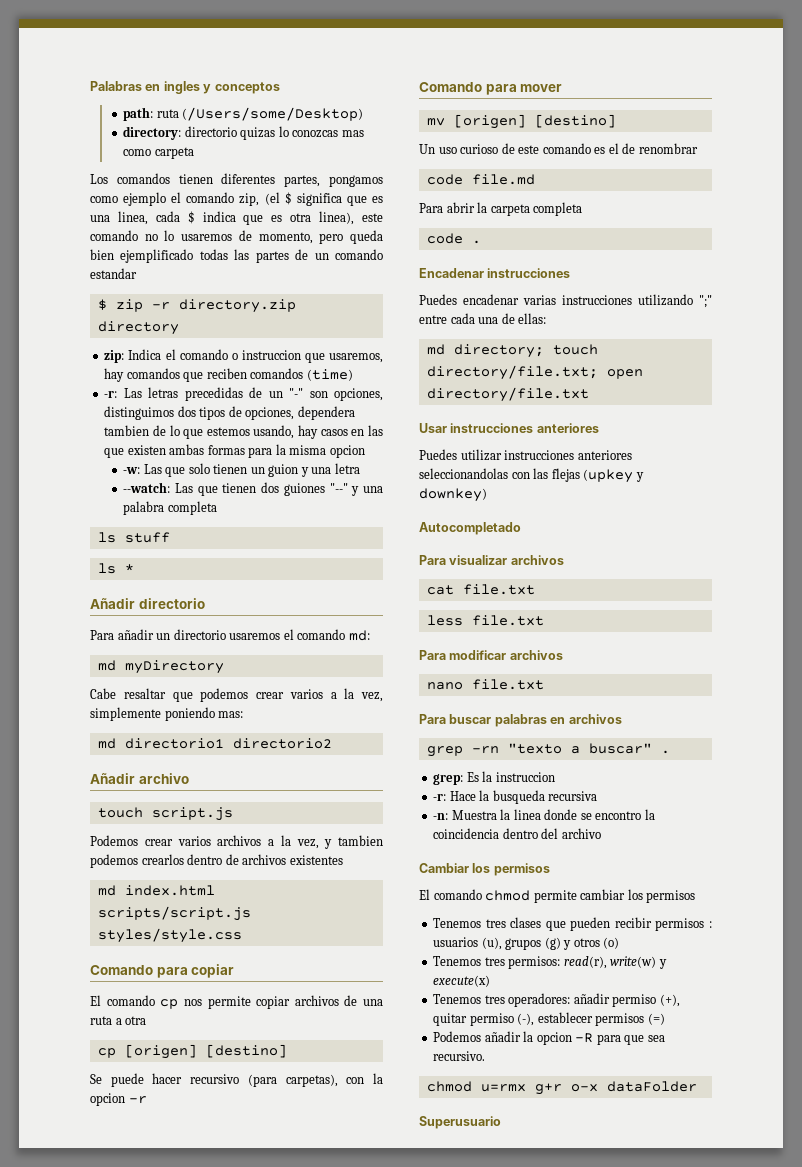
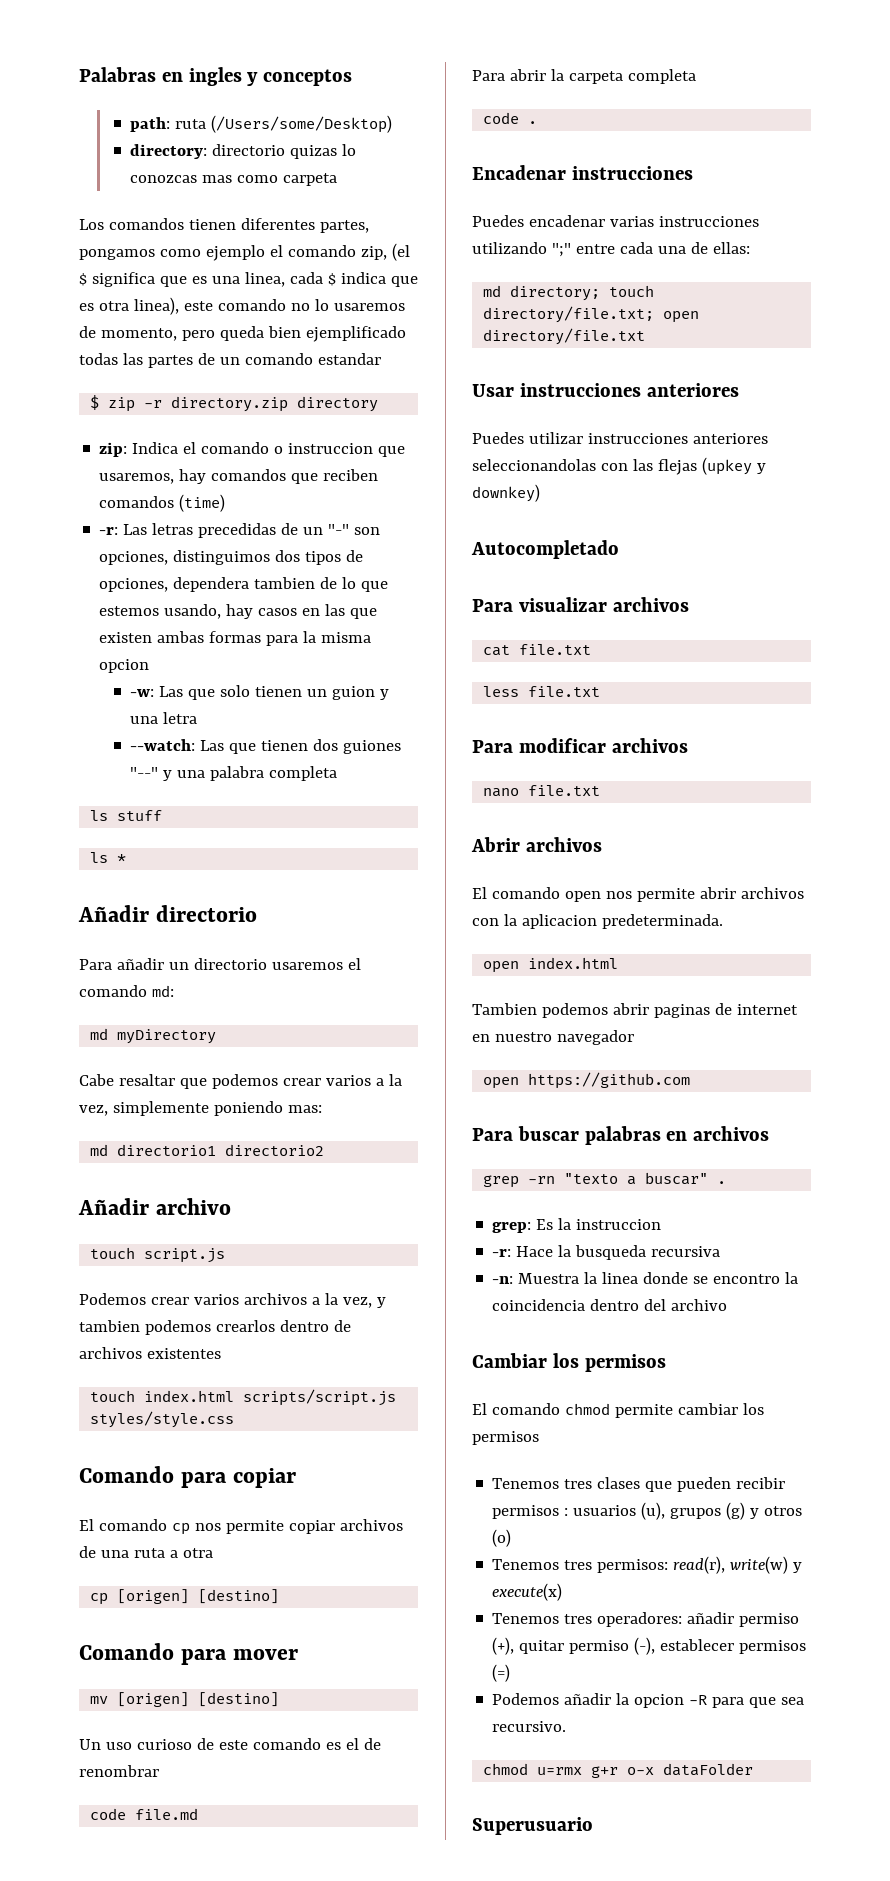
- md index.html scripts/script.js styles/style.css
+ touch index.html scripts/script.js styles/style.css
- Se puede hacer recursivo (para carpetas), con la opcion -r
+ Abrir archivos
+ El comando open nos permite abrir archivos con la aplicacion predeterminada.
+ open index.html
+ Tambien podemos abrir paginas de internet en nuestro navegador
+ open https://github.com

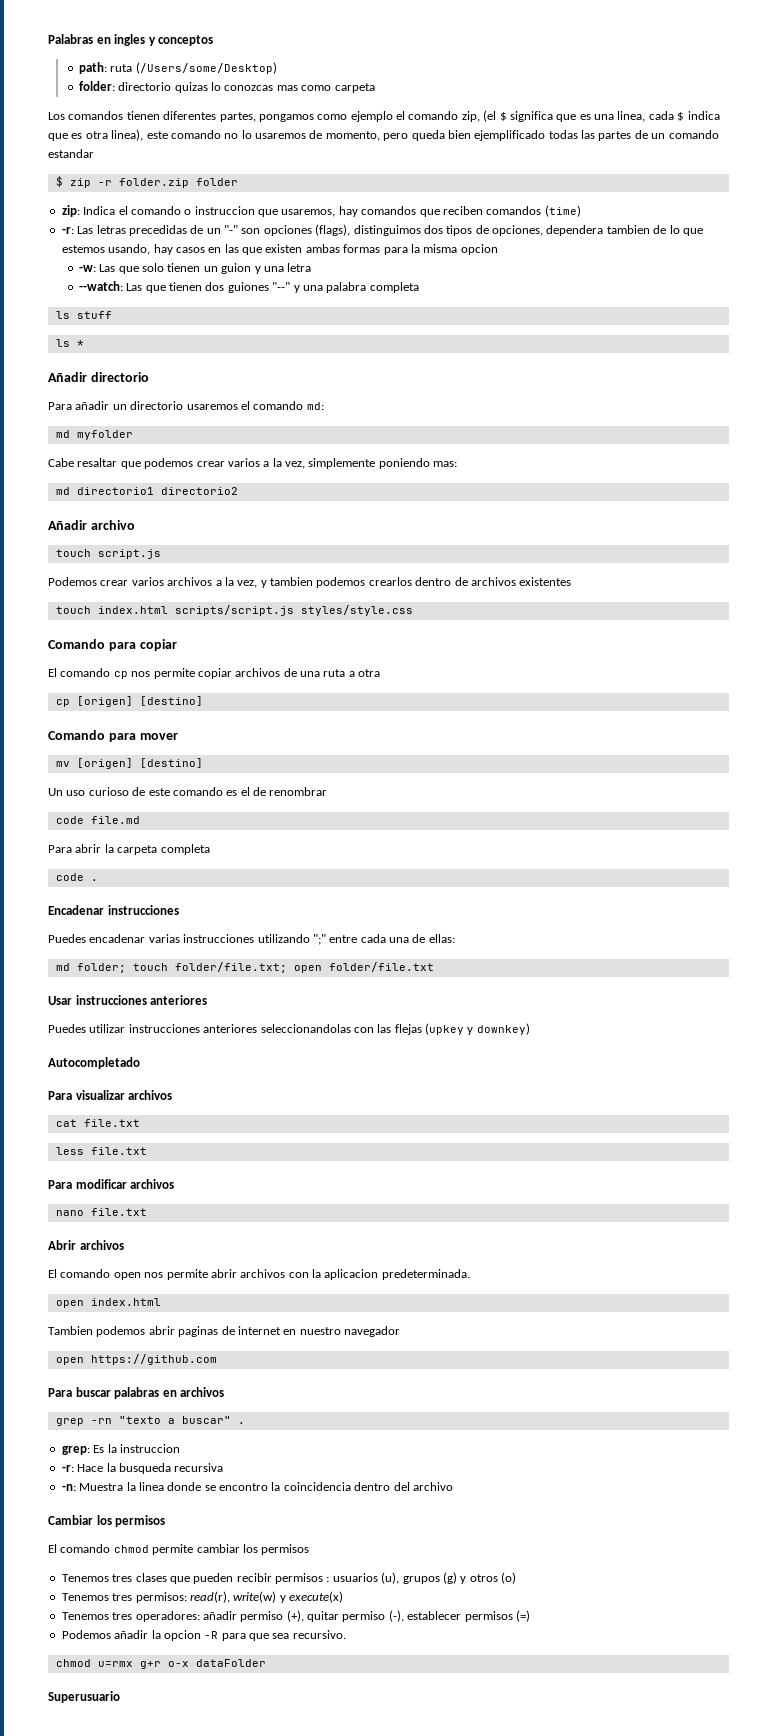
- directory: directorio quizas lo conozcas mas como carpeta
+ folder: directorio quizas lo conozcas mas como carpeta
- $ zip -r directory.zip directory
+ $ zip -r folder.zip folder
- -r: Las letras precedidas de un "-" son opciones, distinguimos dos tipos de opciones, dependera tambien de lo que estemos usando, hay casos en las que existen ambas formas para la misma opcion
+ -r: Las letras precedidas de un "-" son opciones (flags), distinguimos dos tipos de opciones, dependera tambien de lo que estemos usando, hay casos en las que existen ambas formas para la misma opcion
- md myDirectory
+ md myfolder
- md directory; touch directory/file.txt; open directory/file.txt
+ md folder; touch folder/file.txt; open folder/file.txt

